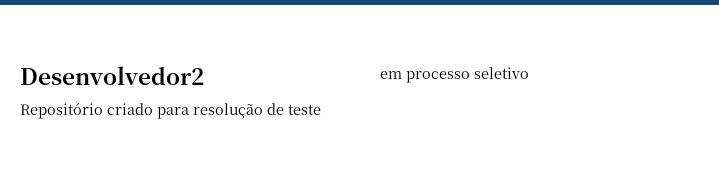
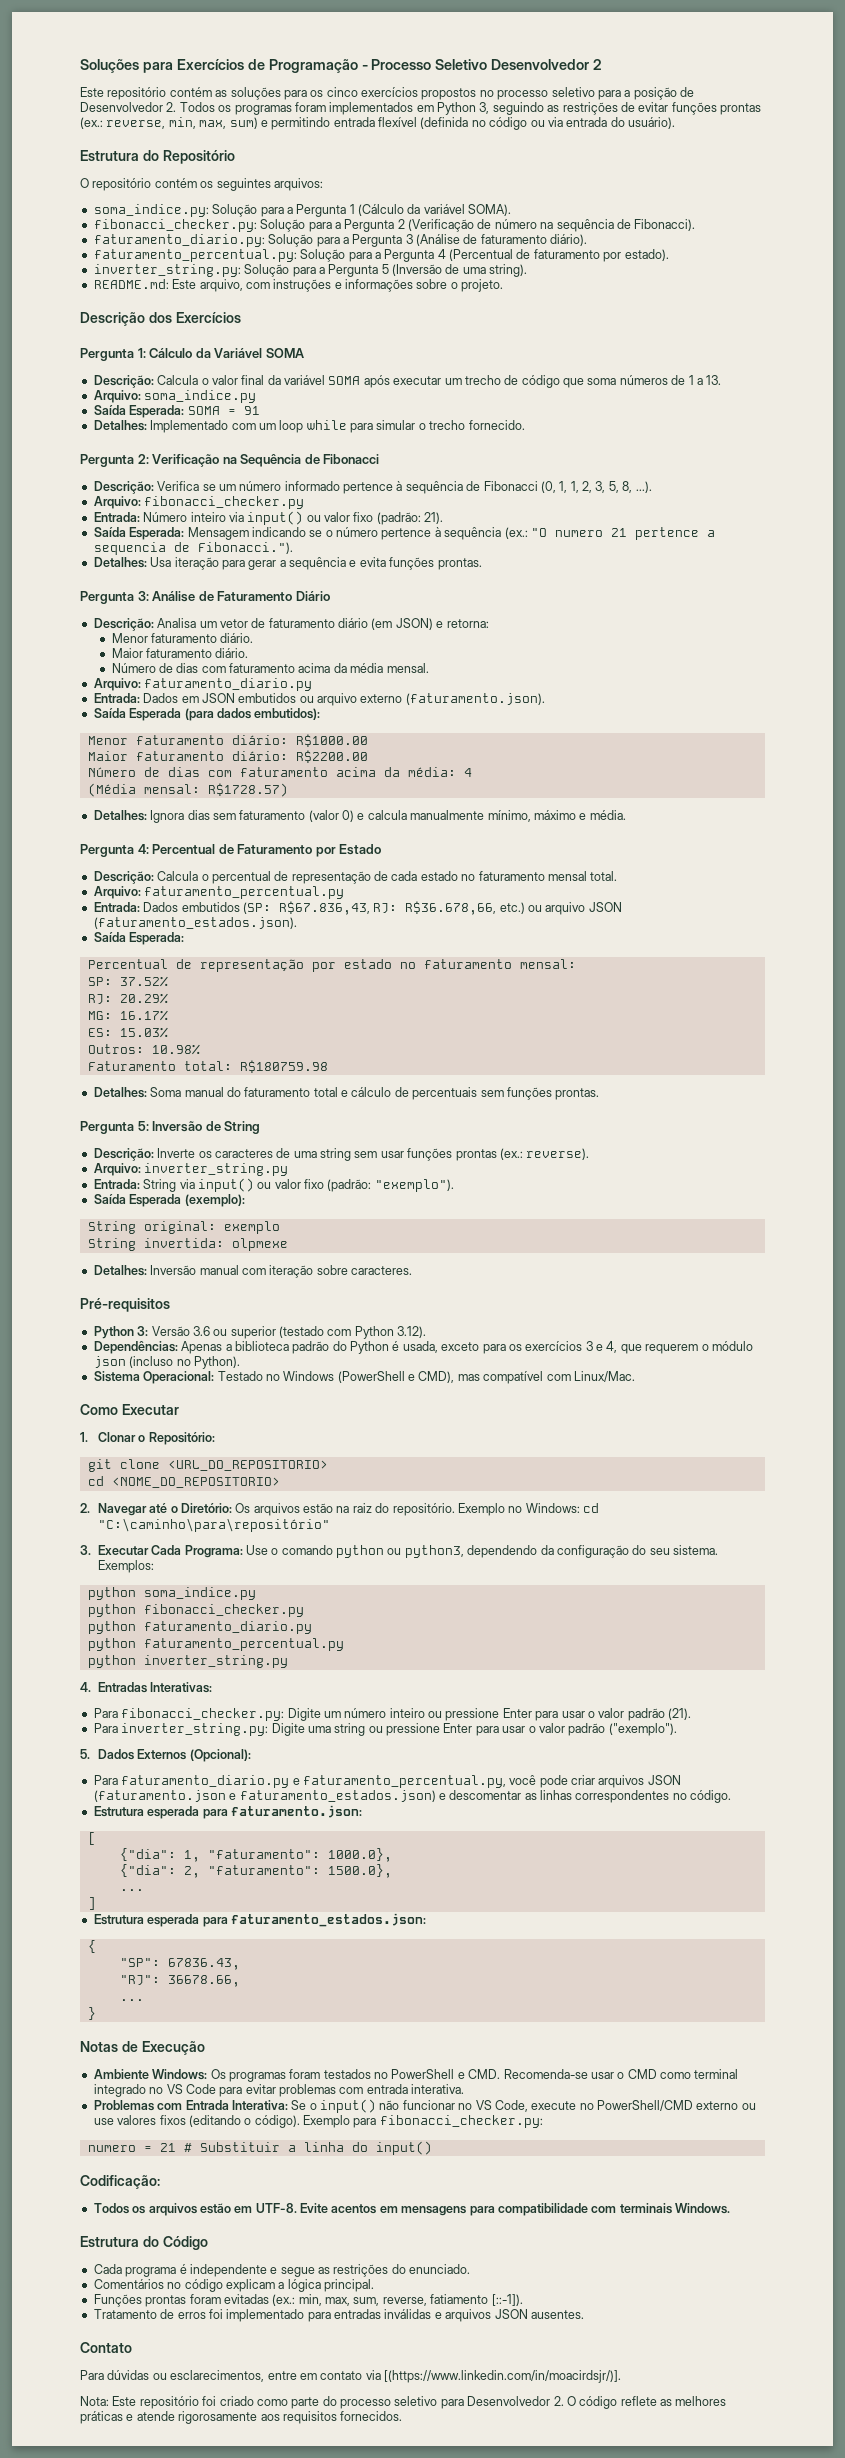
- Desenvolvedor2
- Repositório criado para resolução de teste em processo seletivo
+ Soluções para Exercícios de Programação - Processo Seletivo Desenvolvedor 2
+ Este repositório contém as soluções para os cinco exercícios propostos no processo seletivo para a posição de Desenvolvedor 2. Todos os programas foram implementados em Python 3, seguindo as restrições de evitar funções prontas (ex.: reverse, min, max, sum) e permitindo entrada flexível (definida no código ou via entrada do usuário).
+ Estrutura do Repositório
+ O repositório contém os seguintes arquivos:
+ soma_indice.py: Solução para a Pergunta 1 (Cálculo da variável SOMA).
+ fibonacci_checker.py: Solução para a Pergunta 2 (Verificação de número na sequência de Fibonacci).
+ faturamento_diario.py: Solução para a Pergunta 3 (Análise de faturamento diário).
+ faturamento_percentual.py: Solução para a Pergunta 4 (Percentual de faturamento por estado).
+ inverter_string.py: Solução para a Pergunta 5 (Inversão de uma string).
+ README.md: Este arquivo, com instruções e informações sobre o projeto.
+ Descrição dos Exercícios
+ Pergunta 1: Cálculo da Variável SOMA
+ Descrição: Calcula o valor final da variável SOMA após executar um trecho de código que soma números de 1 a 13.
+ Arquivo: soma_indice.py
+ Saída Esperada: SOMA = 91
+ Detalhes: Implementado com um loop while para simular o trecho fornecido.
+ Pergunta 2: Verificação na Sequência de Fibonacci
+ Descrição: Verifica se um número informado pertence à sequência de Fibonacci (0, 1, 1, 2, 3, 5, 8, ...).
+ Arquivo: fibonacci_checker.py
+ Entrada: Número inteiro via input() ou valor fixo (padrão: 21).
+ Saída Esperada: Mensagem indicando se o número pertence à sequência (ex.: "O numero 21 pertence a sequencia de Fibonacci.").
+ Detalhes: Usa iteração para gerar a sequência e evita funções prontas.
+ Pergunta 3: Análise de Faturamento Diário
+ Descrição: Analisa um vetor de faturamento diário (em JSON) e retorna:
+ Menor faturamento diário.
+ Maior faturamento diário.
+ Número de dias com faturamento acima da média mensal.
+ Arquivo: faturamento_diario.py
+ Entrada: Dados em JSON embutidos ou arquivo externo (faturamento.json).
+ Saída Esperada (para dados embutidos):
+ Menor faturamento diário: R$1000.00
+ Maior faturamento diário: R$2200.00
+ Número de dias com faturamento acima da média: 4
+ (Média mensal: R$1728.57)
+ Detalhes: Ignora dias sem faturamento (valor 0) e calcula manualmente mínimo, máximo e média.
+ Pergunta 4: Percentual de Faturamento por Estado
+ Descrição: Calcula o percentual de representação de cada estado no faturamento mensal total.
+ Arquivo: faturamento_percentual.py
+ Entrada: Dados embutidos (SP: R$67.836,43, RJ: R$36.678,66, etc.) ou arquivo JSON (faturamento_estados.json).
+ Saída Esperada:
+ Percentual de representação por estado no faturamento mensal:
+ SP: 37.52%
+ RJ: 20.29%
+ MG: 16.17%
+ ES: 15.03%
+ Outros: 10.98%
+ Faturamento total: R$180759.98
+ Detalhes: Soma manual do faturamento total e cálculo de percentuais sem funções prontas.
+ Pergunta 5: Inversão de String
+ Descrição: Inverte os caracteres de uma string sem usar funções prontas (ex.: reverse).
+ Arquivo: inverter_string.py
+ Entrada: String via input() ou valor fixo (padrão: "exemplo").
+ Saída Esperada (exemplo):
+ String original: exemplo
+ String invertida: olpmexe
+ Detalhes: Inversão manual com iteração sobre caracteres.
+ Pré-requisitos
+ Python 3: Versão 3.6 ou superior (testado com Python 3.12).
+ Dependências: Apenas a biblioteca padrão do Python é usada, exceto para os exercícios 3 e 4, que requerem o módulo json (incluso no Python).
+ Sistema Operacional: Testado no Windows (PowerShell e CMD), mas compatível com Linux/Mac.
+ Como Executar
+ 1. Clonar o Repositório:
+ git clone <URL_DO_REPOSITORIO>
+ cd <NOME_DO_REPOSITORIO>
+ 2. Navegar até o Diretório: Os arquivos estão na raiz do repositório. Exemplo no Windows: cd "C:\caminho\para\repositório"
+ 3. Executar Cada Programa: Use o comando python ou python3, dependendo da configuração do seu sistema. Exemplos:
+ python soma_indice.py
+ python fibonacci_checker.py
+ python faturamento_diario.py
+ python faturamento_percentual.py
+ python inverter_string.py
+ 4. Entradas Interativas:
+ Para fibonacci_checker.py: Digite um número inteiro ou pressione Enter para usar o valor padrão (21).
+ Para inverter_string.py: Digite uma string ou pressione Enter para usar o valor padrão ("exemplo").
+ 5. Dados Externos (Opcional):
+ Para faturamento_diario.py e faturamento_percentual.py, você pode criar arquivos JSON (faturamento.json e faturamento_estados.json) e descomentar as linhas correspondentes no código.
+ Estrutura esperada para faturamento.json:
+ [
+ {"dia": 1, "faturamento": 1000.0},
+ {"dia": 2, "faturamento": 1500.0},
+ ...
+ ]
+ Estrutura esperada para faturamento_estados.json:
+ {
+ "SP": 67836.43,
+ "RJ": 36678.66,
+ ...
+ }
+ Notas de Execução
+ Ambiente Windows: Os programas foram testados no PowerShell e CMD. Recomenda-se usar o CMD como terminal integrado no VS Code para evitar problemas com entrada interativa.
+ Problemas com Entrada Interativa: Se o input() não funcionar no VS Code, execute no PowerShell/CMD externo ou use valores fixos (editando o código). Exemplo para fibonacci_checker.py:
+ numero = 21 # Substituir a linha do input()
+ Codificação:
+ Todos os arquivos estão em UTF-8. Evite acentos em mensagens para compatibilidade com terminais Windows.
+ Estrutura do Código
+ Cada programa é independente e segue as restrições do enunciado.
+ Comentários no código explicam a lógica principal.
+ Funções prontas foram evitadas (ex.: min, max, sum, reverse, fatiamento [::-1]).
+ Tratamento de erros foi implementado para entradas inválidas e arquivos JSON ausentes.
+ Contato
+ Para dúvidas ou esclarecimentos, entre em contato via [(https://www.linkedin.com/in/moacirdsjr/)].
+ Nota: Este repositório foi criado como parte do processo seletivo para Desenvolvedor 2. O código reflete as melhores práticas e atende rigorosamente aos requisitos fornecidos.

